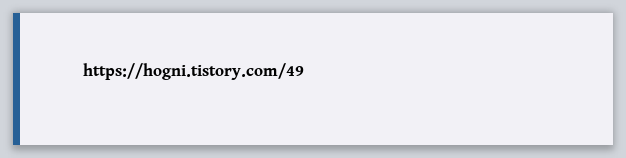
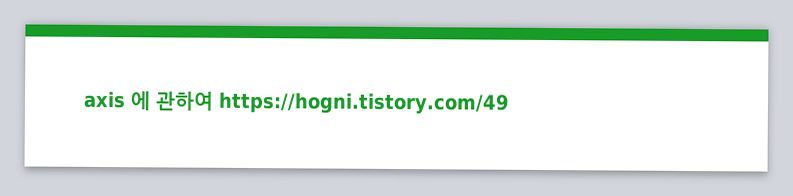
- https://hogni.tistory.com/49
+ axis 에 관하여 https://hogni.tistory.com/49

